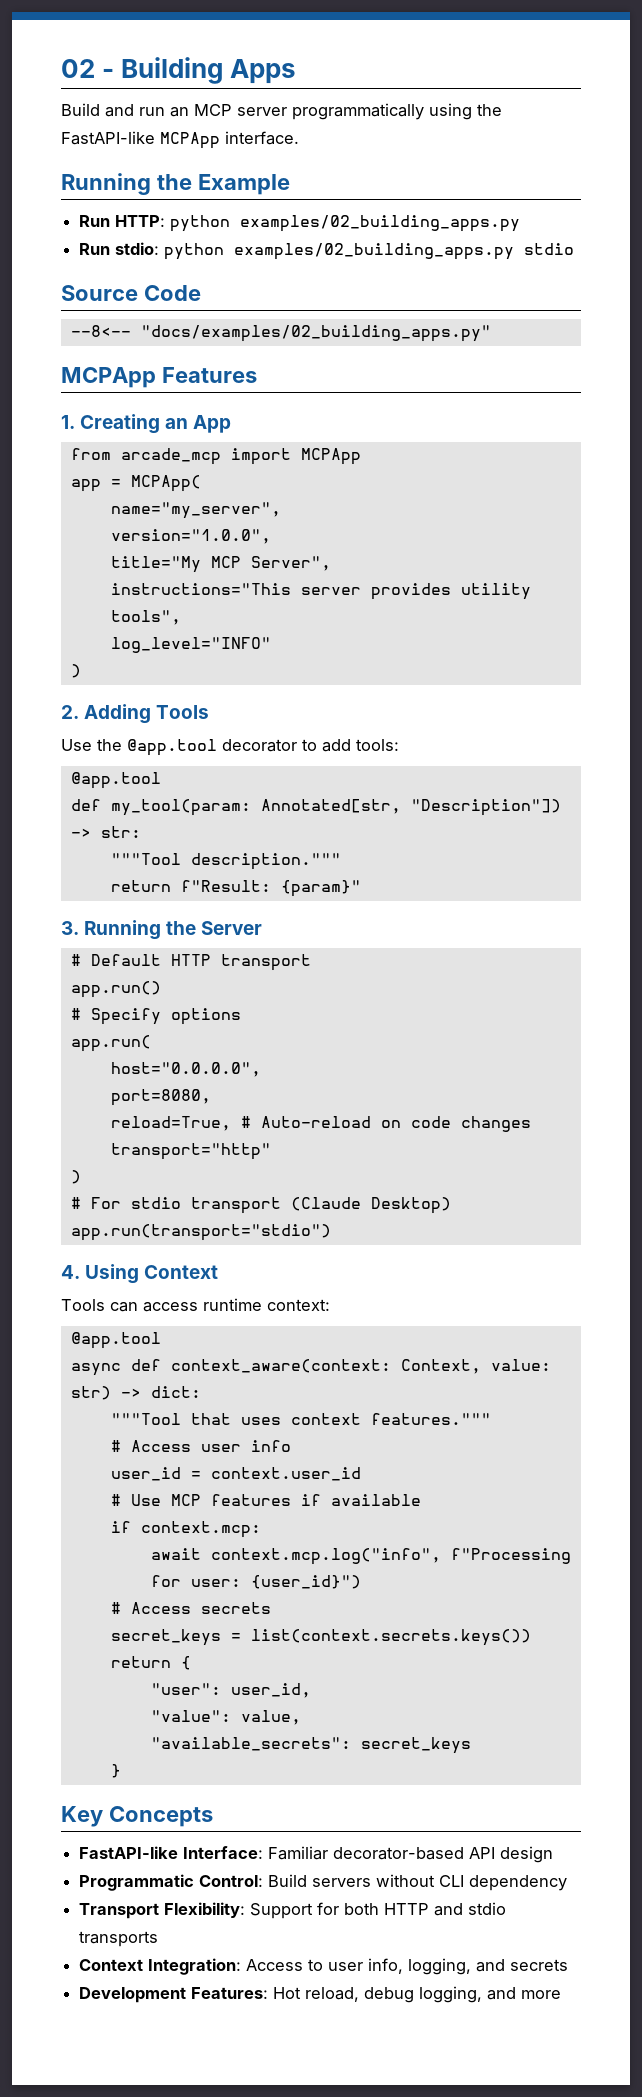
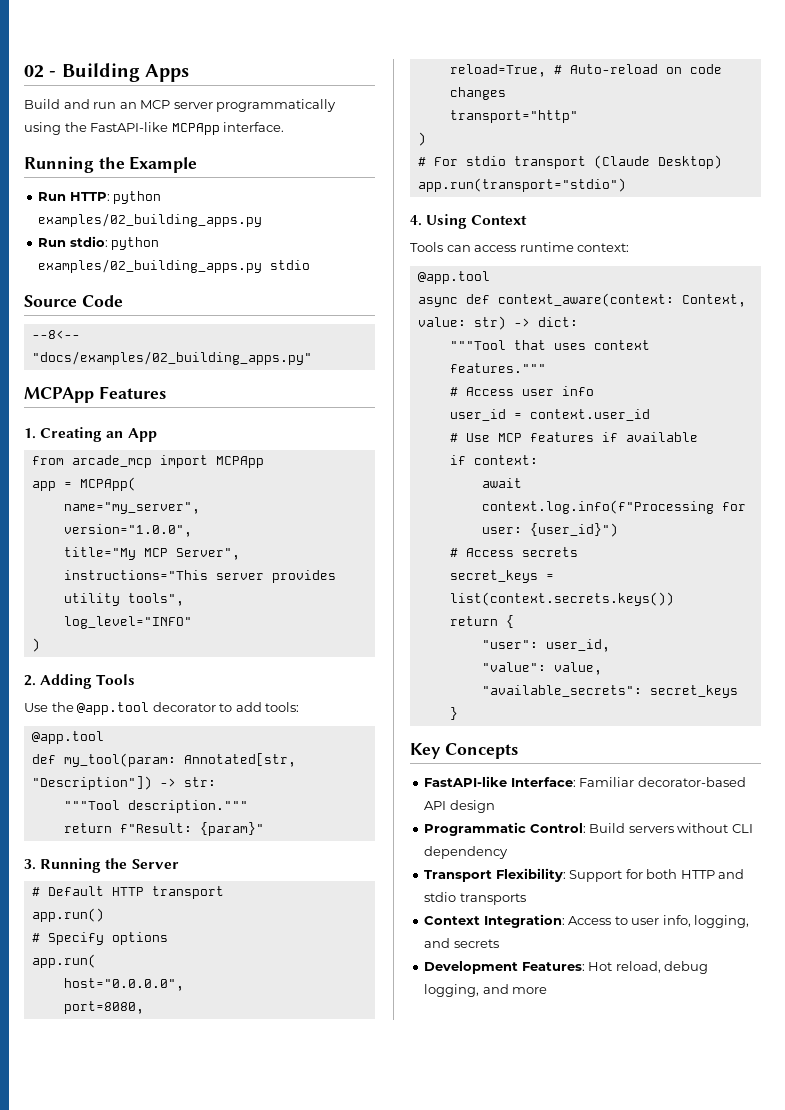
- if context.mcp:
+ if context:
- await context.mcp.log("info", f"Processing for user: {user_id}")
+ await context.log.info(f"Processing for user: {user_id}")

